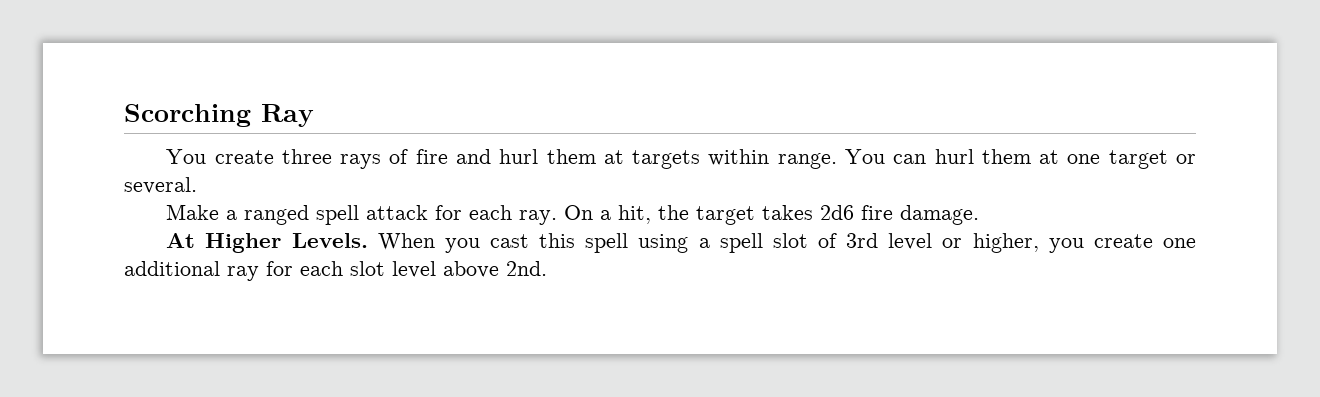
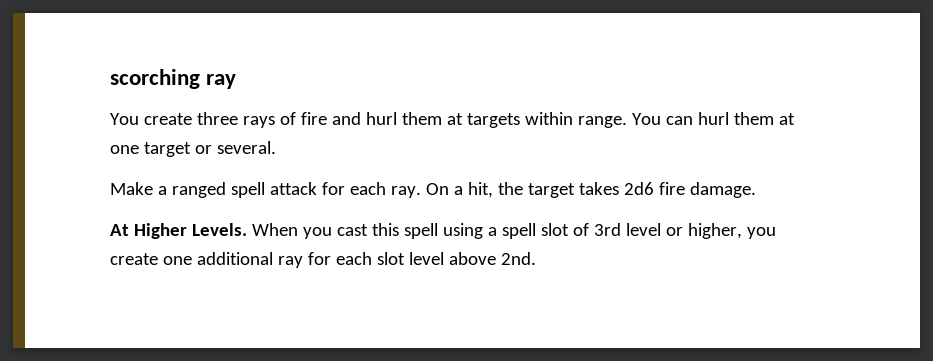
- Scorching Ray
+ scorching ray

